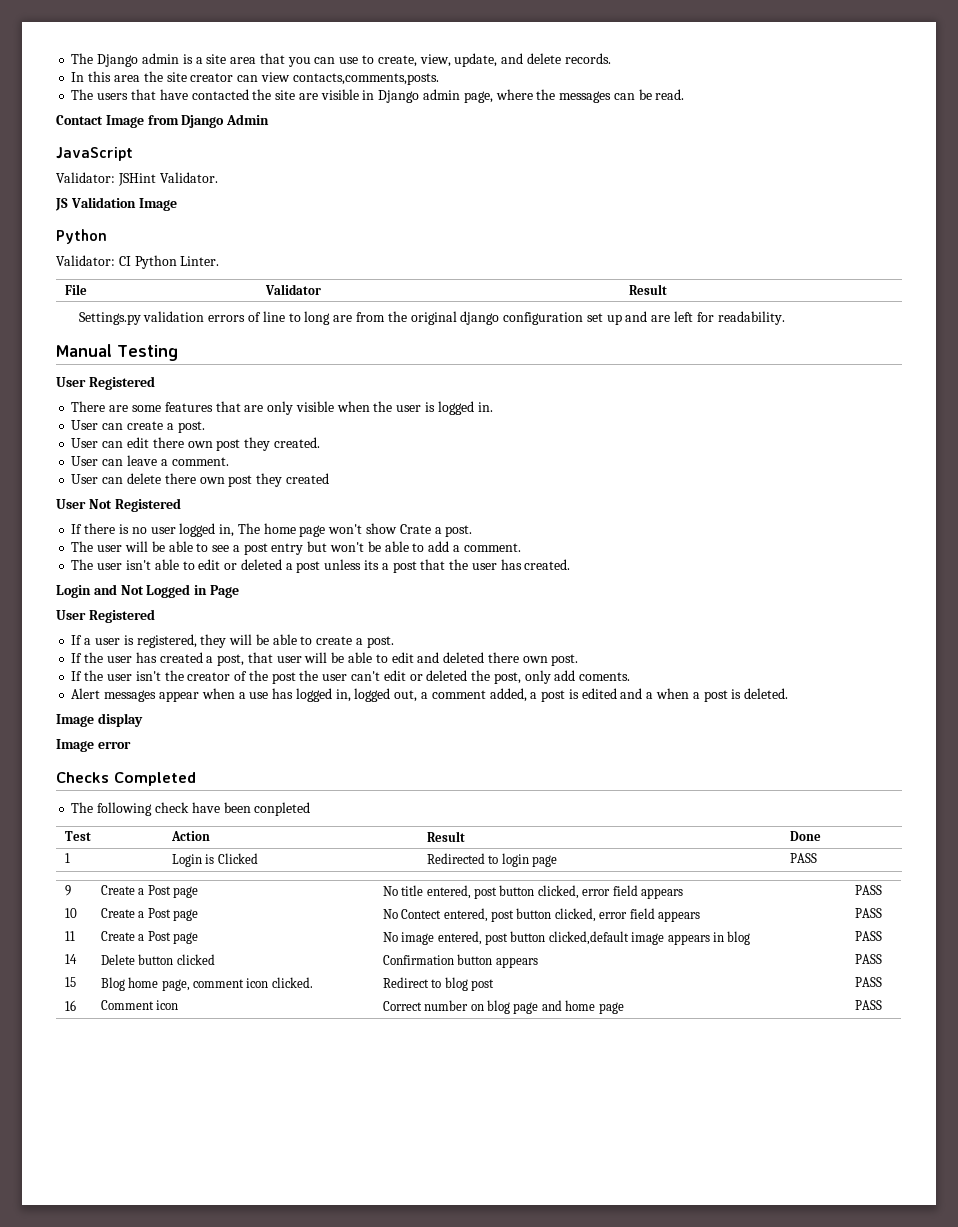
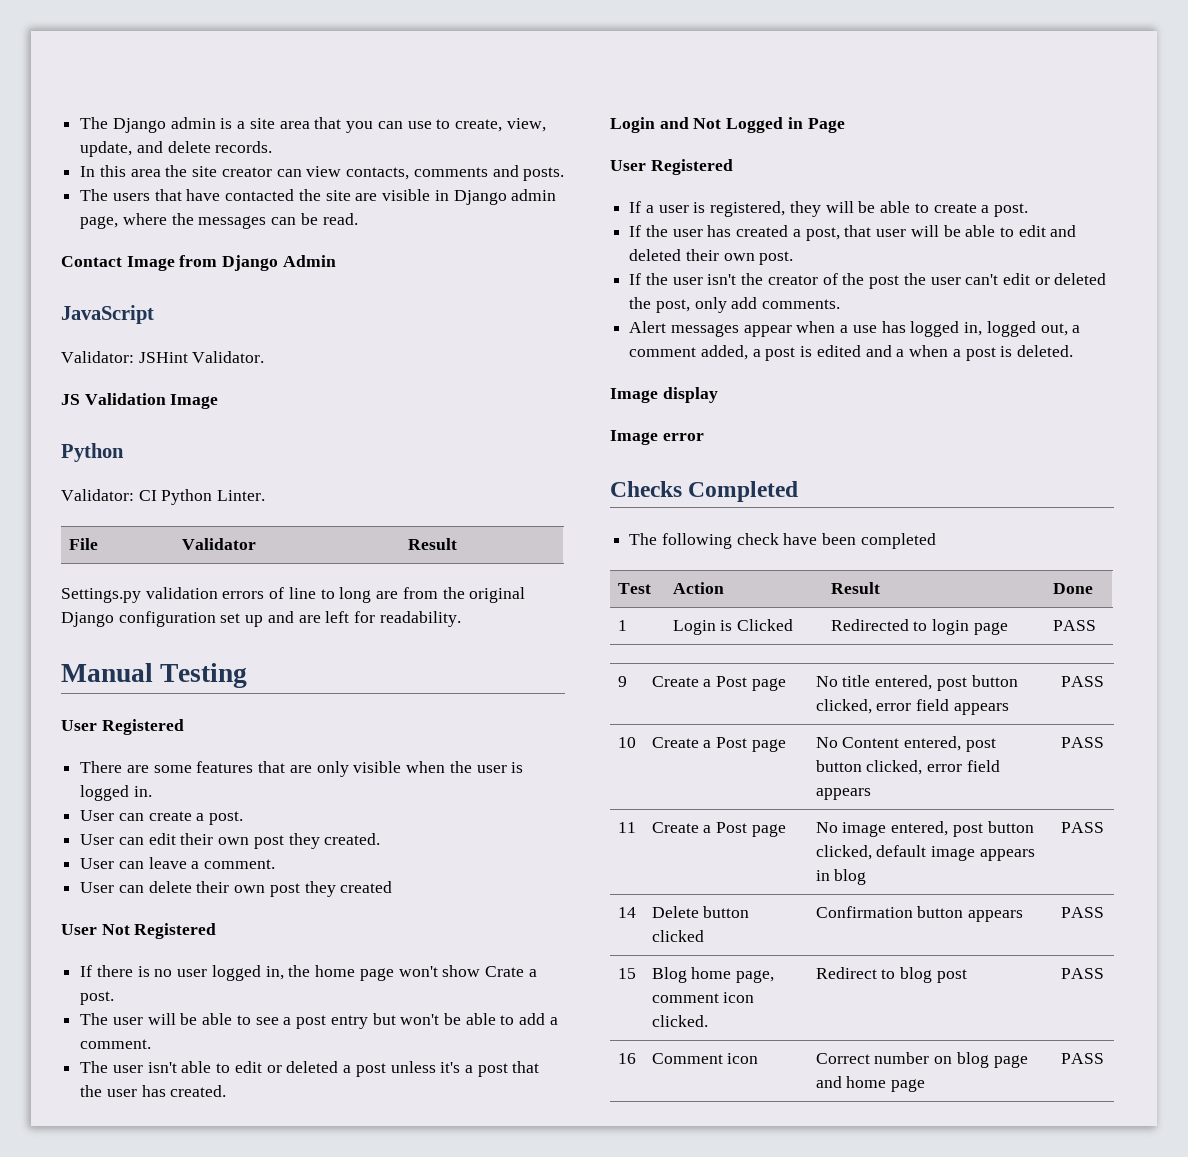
- In this area the site creator can view contacts,comments,posts.
+ In this area the site creator can view contacts, comments and posts.
- Settings.py validation errors of line to long are from the original django configuration set up and are left for readability.
+ Settings.py validation errors of line to long are from the original Django configuration set up and are left for readability.
- User can edit there own post they created.
+ User can edit their own post they created.
- User can delete there own post they created
+ User can delete their own post they created
- If there is no user logged in, The home page won't show Crate a post.
+ If there is no user logged in, the home page won't show Crate a post.
- The user isn't able to edit or deleted a post unless its a post that the user has created.
+ The user isn't able to edit or deleted a post unless it's a post that the user has created.
- If the user has created a post, that user will be able to edit and deleted there own post.
+ If the user has created a post, that user will be able to edit and deleted their own post.
- If the user isn't the creator of the post the user can't edit or deleted the post, only add coments.
+ If the user isn't the creator of the post the user can't edit or deleted the post, only add comments.
- The following check have been conpleted
+ The following check have been completed
- 10 | Create a Post page | No Contect entered, post button clicked, error field appears | PASS
+ 10 | Create a Post page | No Content entered, post button clicked, error field appears | PASS
- 11 | Create a Post page | No image entered, post button clicked,default image appears in blog | PASS
+ 11 | Create a Post page | No image entered, post button clicked, default image appears in blog | PASS

